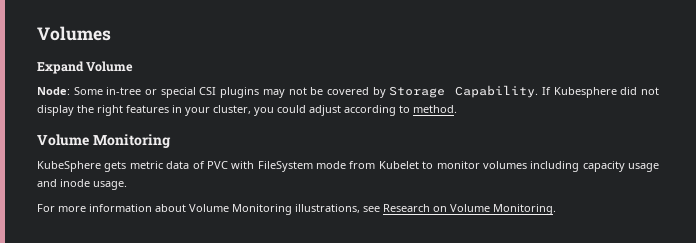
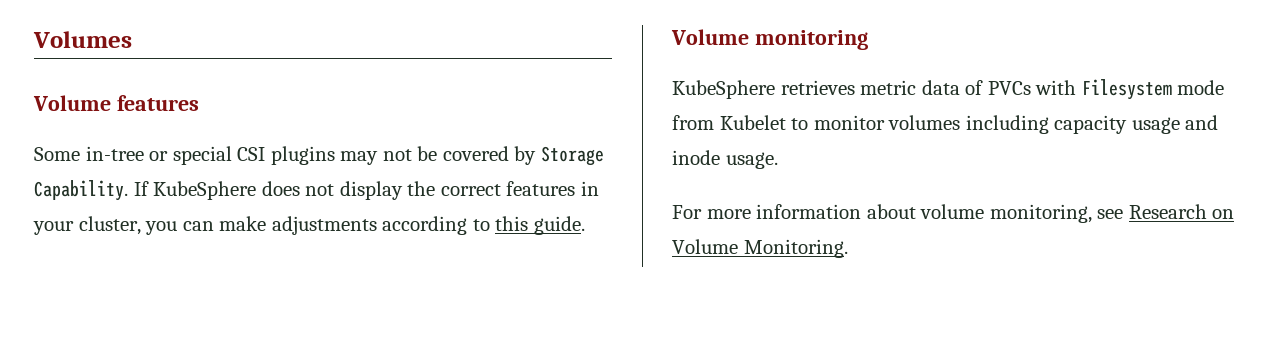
- Expand Volume
- Node: Some in-tree or special CSI plugins may not be covered by Storage Capability.
+ Volume features
+ Some in-tree or special CSI plugins may not be covered by Storage Capability.
- If Kubesphere did not display the right features in your cluster, you could adjust according to method.
- Volume Monitoring
- KubeSphere gets metric data of PVC with FileSystem mode from Kubelet to monitor volumes including capacity usage and inode usage.
+ If KubeSphere does not display the correct features in your cluster, you can make adjustments according to this guide.
+ Volume monitoring
+ KubeSphere retrieves metric data of PVCs with Filesystem mode from Kubelet to monitor volumes including capacity usage and inode usage.
- For more information about Volume Monitoring illustrations, see Research on Volume Monitoring.
+ For more information about volume monitoring, see Research on Volume Monitoring.

